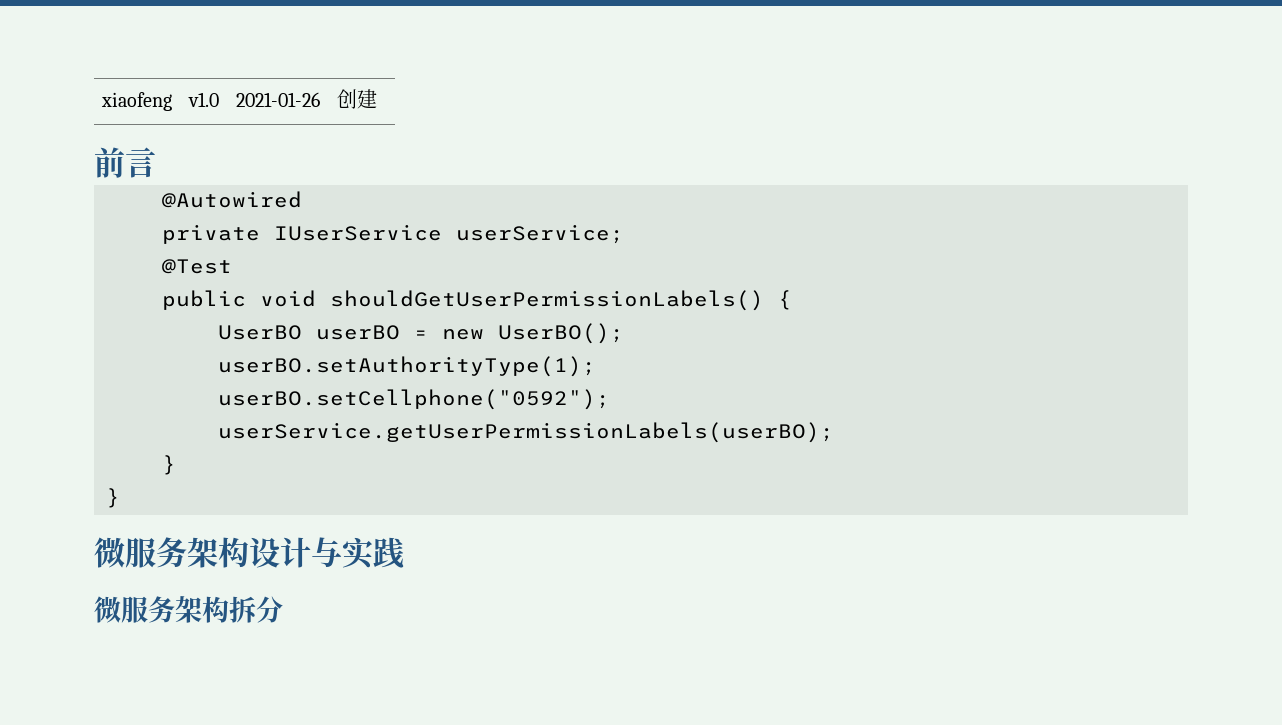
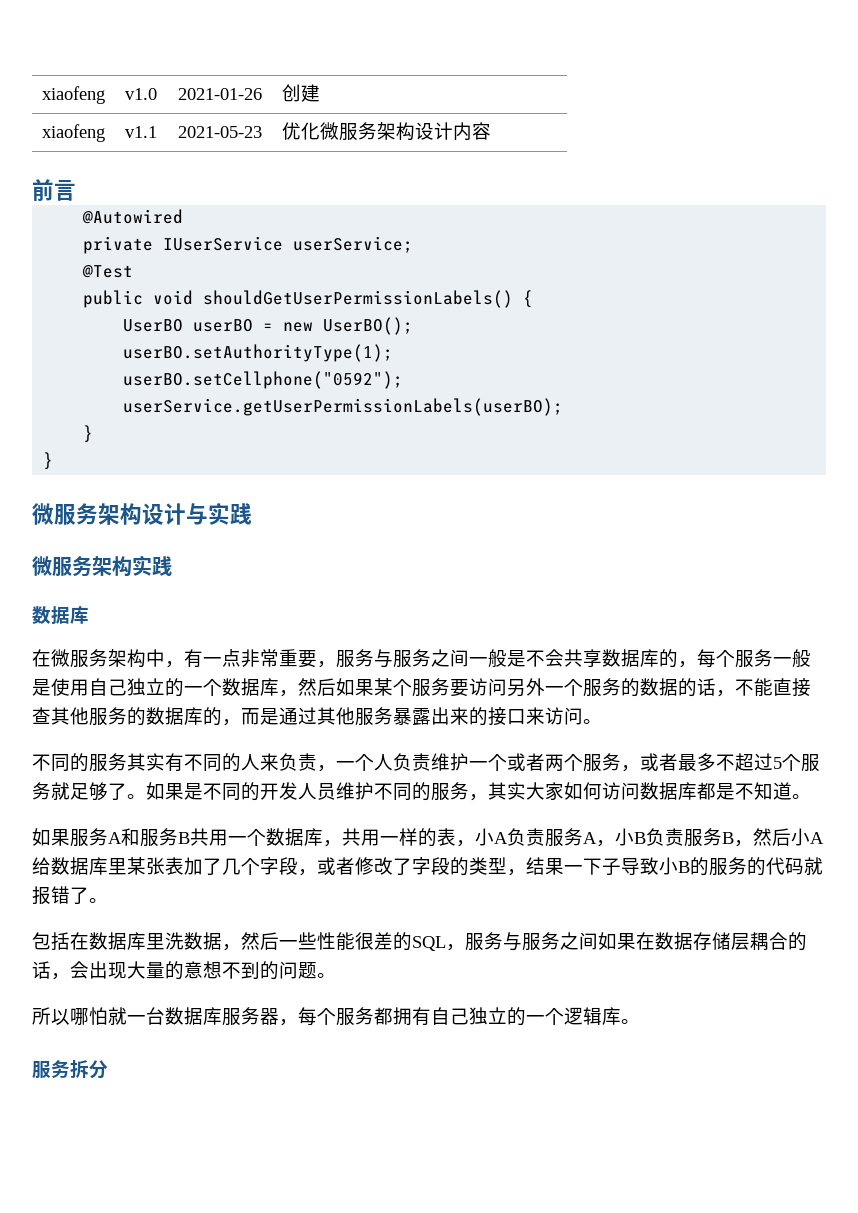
+ xiaofeng | v1.1 | 2021-05-23 | 优化微服务架构设计内容
- 微服务架构拆分
+ 微服务架构实践
+ 数据库
+ 在微服务架构中，有一点非常重要，服务与服务之间一般是不会共享数据库的，每个服务一般是使用自己独立的一个数据库，然后如果某个服务要访问另外一个服务的数据的话，不能直接查其他服务的数据库的，而是通过其他服务暴露出来的接口来访问。
+ 不同的服务其实有不同的人来负责，一个人负责维护一个或者两个服务，或者最多不超过5个服务就足够了。如果是不同的开发人员维护不同的服务，其实大家如何访问数据库都是不知道。
+ 如果服务A和服务B共用一个数据库，共用一样的表，小A负责服务A，小B负责服务B，然后小A给数据库里某张表加了几个字段，或者修改了字段的类型，结果一下子导致小B的服务的代码就报错了。
+ 包括在数据库里洗数据，然后一些性能很差的SQL，服务与服务之间如果在数据存储层耦合的话，会出现大量的意想不到的问题。
+ 所以哪怕就一台数据库服务器，每个服务都拥有自己独立的一个逻辑库。
+ 服务拆分

